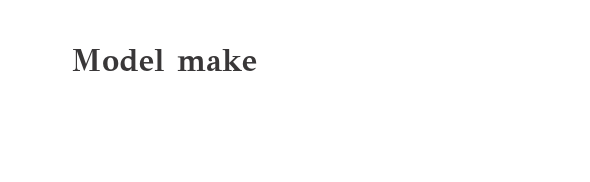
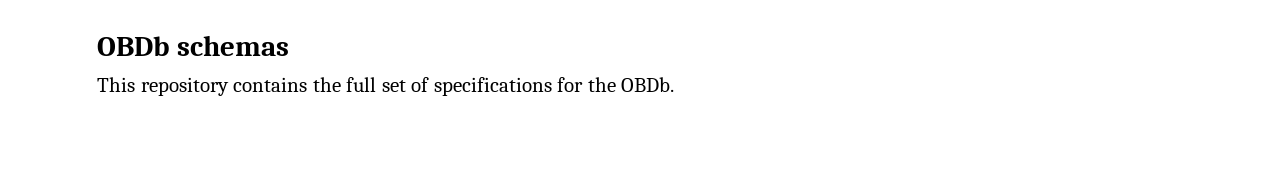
- Model make
+ OBDb schemas
+ This repository contains the full set of specifications for the OBDb.

